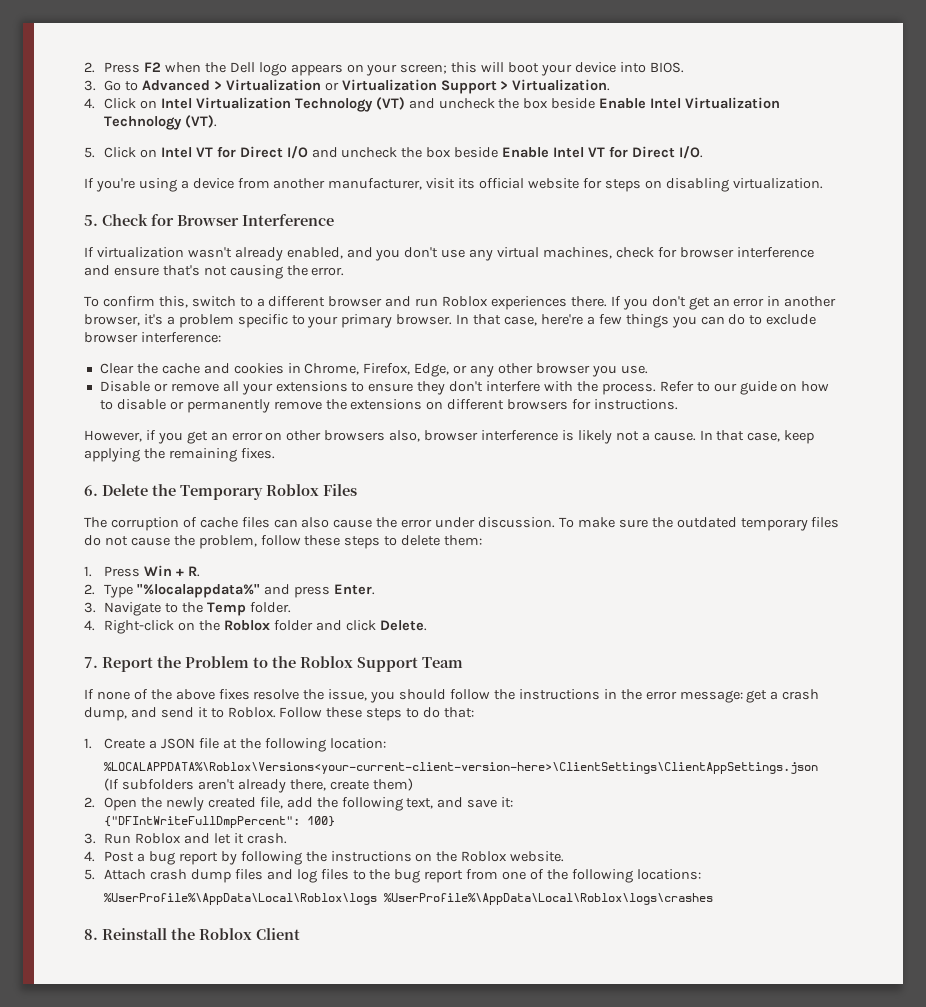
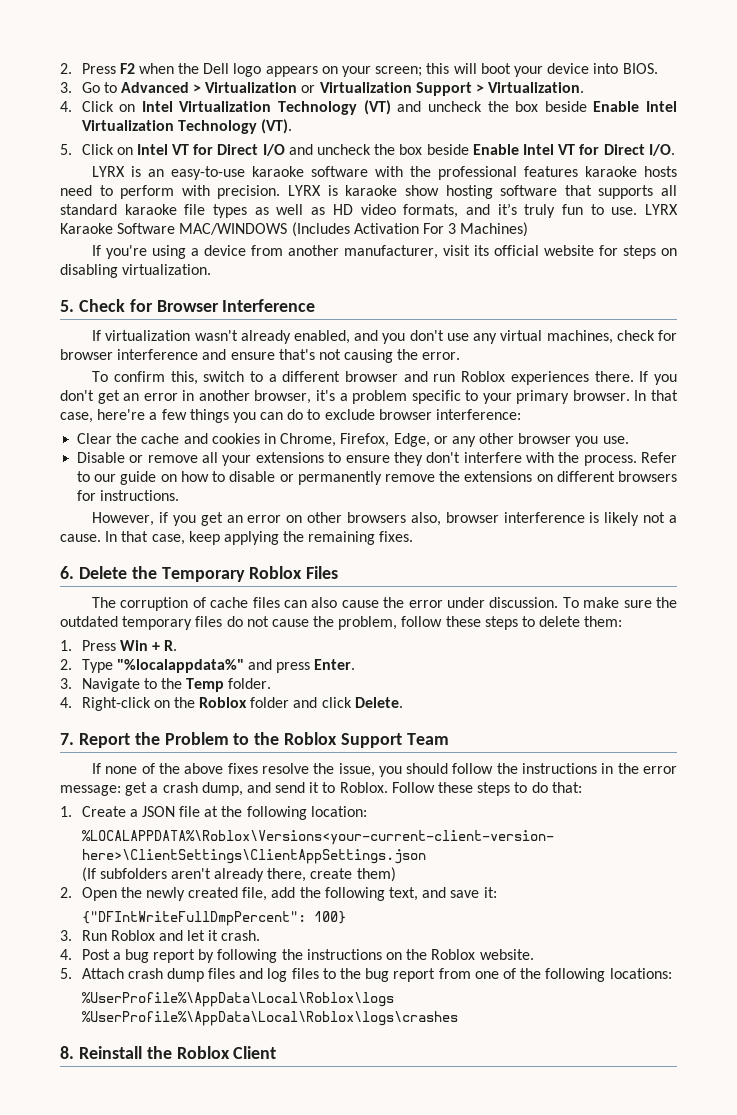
+ LYRX is an easy-to-use karaoke software with the professional features karaoke hosts need to perform with precision. LYRX is karaoke show hosting software that supports all standard karaoke file types as well as HD video formats, and it’s truly fun to use. LYRX Karaoke Software MAC/WINDOWS (Includes Activation For 3 Machines)

